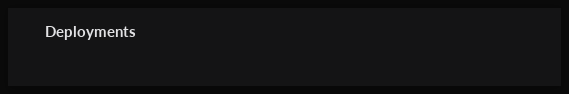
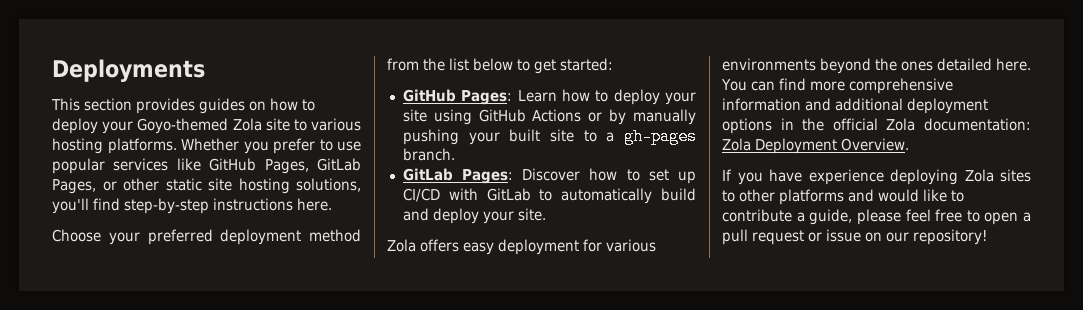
+ This section provides guides on how to deploy your Goyo-themed Zola site to various hosting platforms. Whether you prefer to use popular services like GitHub Pages, GitLab Pages, or other static site hosting solutions, you'll find step-by-step instructions here.
+ Choose your preferred deployment method from the list below to get started:
+ GitHub Pages: Learn how to deploy your site using GitHub Actions or by manually pushing your built site to a gh-pages branch.
+ GitLab Pages: Discover how to set up CI/CD with GitLab to automatically build and deploy your site.
+ Zola offers easy deployment for various environments beyond the ones detailed here. You can find more comprehensive information and additional deployment options in the official Zola documentation: Zola Deployment Overview.
+ If you have experience deploying Zola sites to other platforms and would like to contribute a guide, please feel free to open a pull request or issue on our repository!

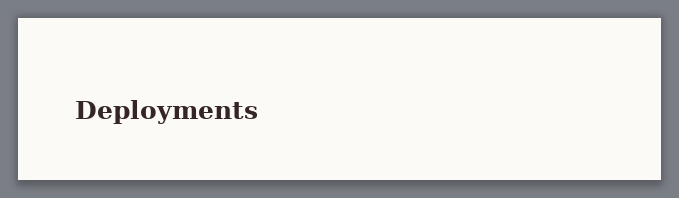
- This section provides guides on how to deploy your Goyo-themed Zola site to various hosting platforms. Whether you prefer to use popular services like GitHub Pages, GitLab Pages, or other static site hosting solutions, you'll find step-by-step instructions here.
- Choose your preferred deployment method from the list below to get started:
- GitHub Pages: Learn how to deploy your site using GitHub Actions or by manually pushing your built site to a gh-pages branch.
- GitLab Pages: Discover how to set up CI/CD with GitLab to automatically build and deploy your site.
- Zola offers easy deployment for various environments beyond the ones detailed here. You can find more comprehensive information and additional deployment options in the official Zola documentation: Zola Deployment Overview.
- If you have experience deploying Zola sites to other platforms and would like to contribute a guide, please feel free to open a pull request or issue on our repository!

